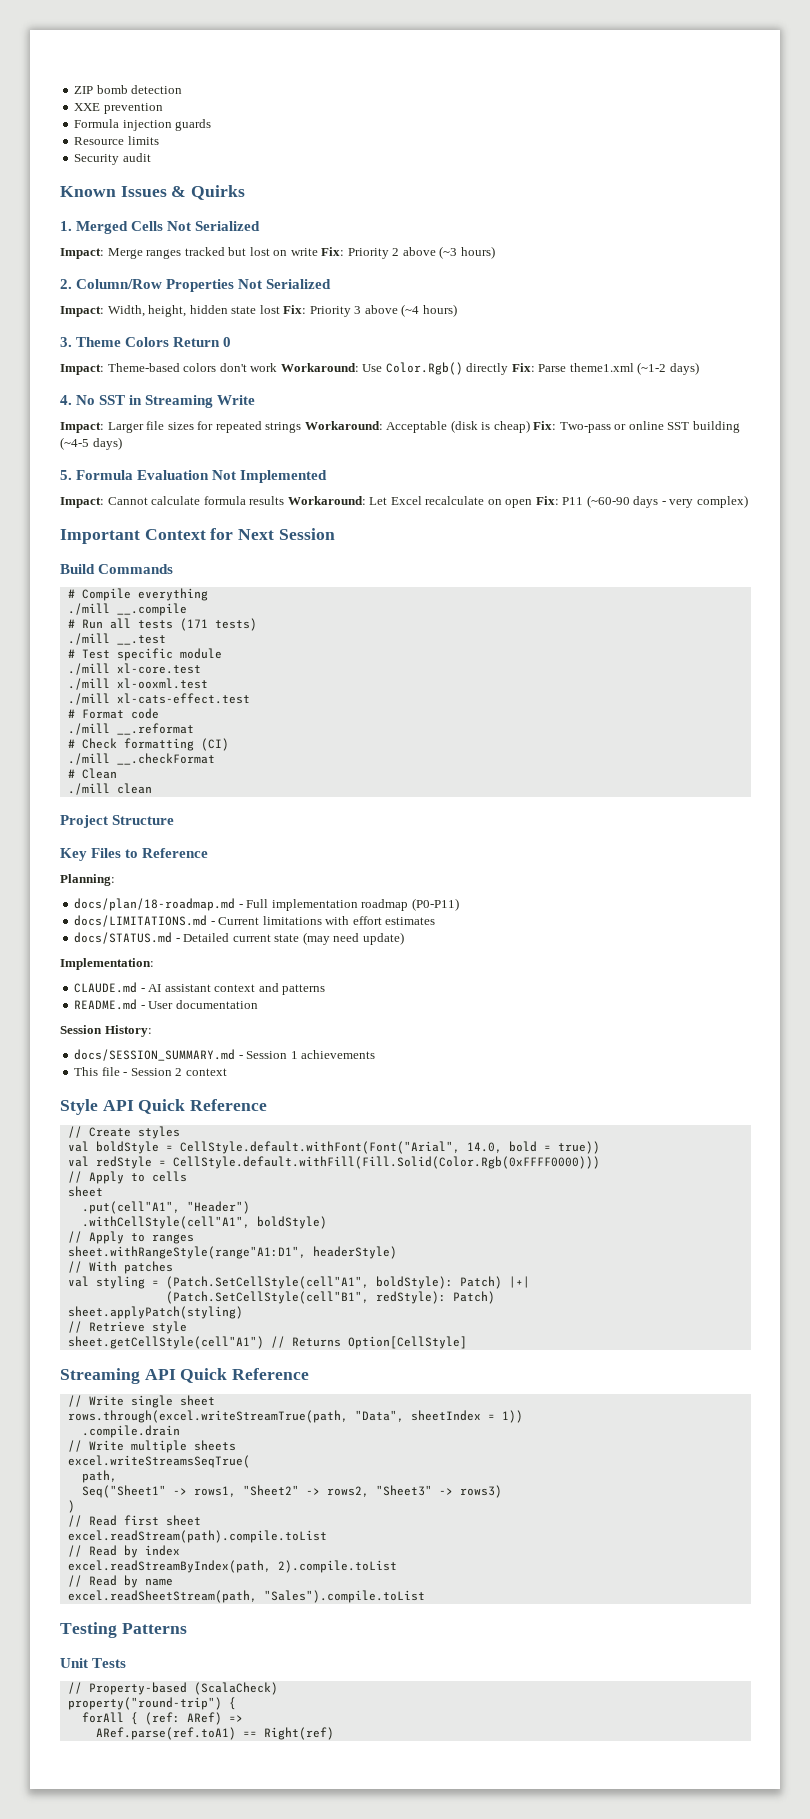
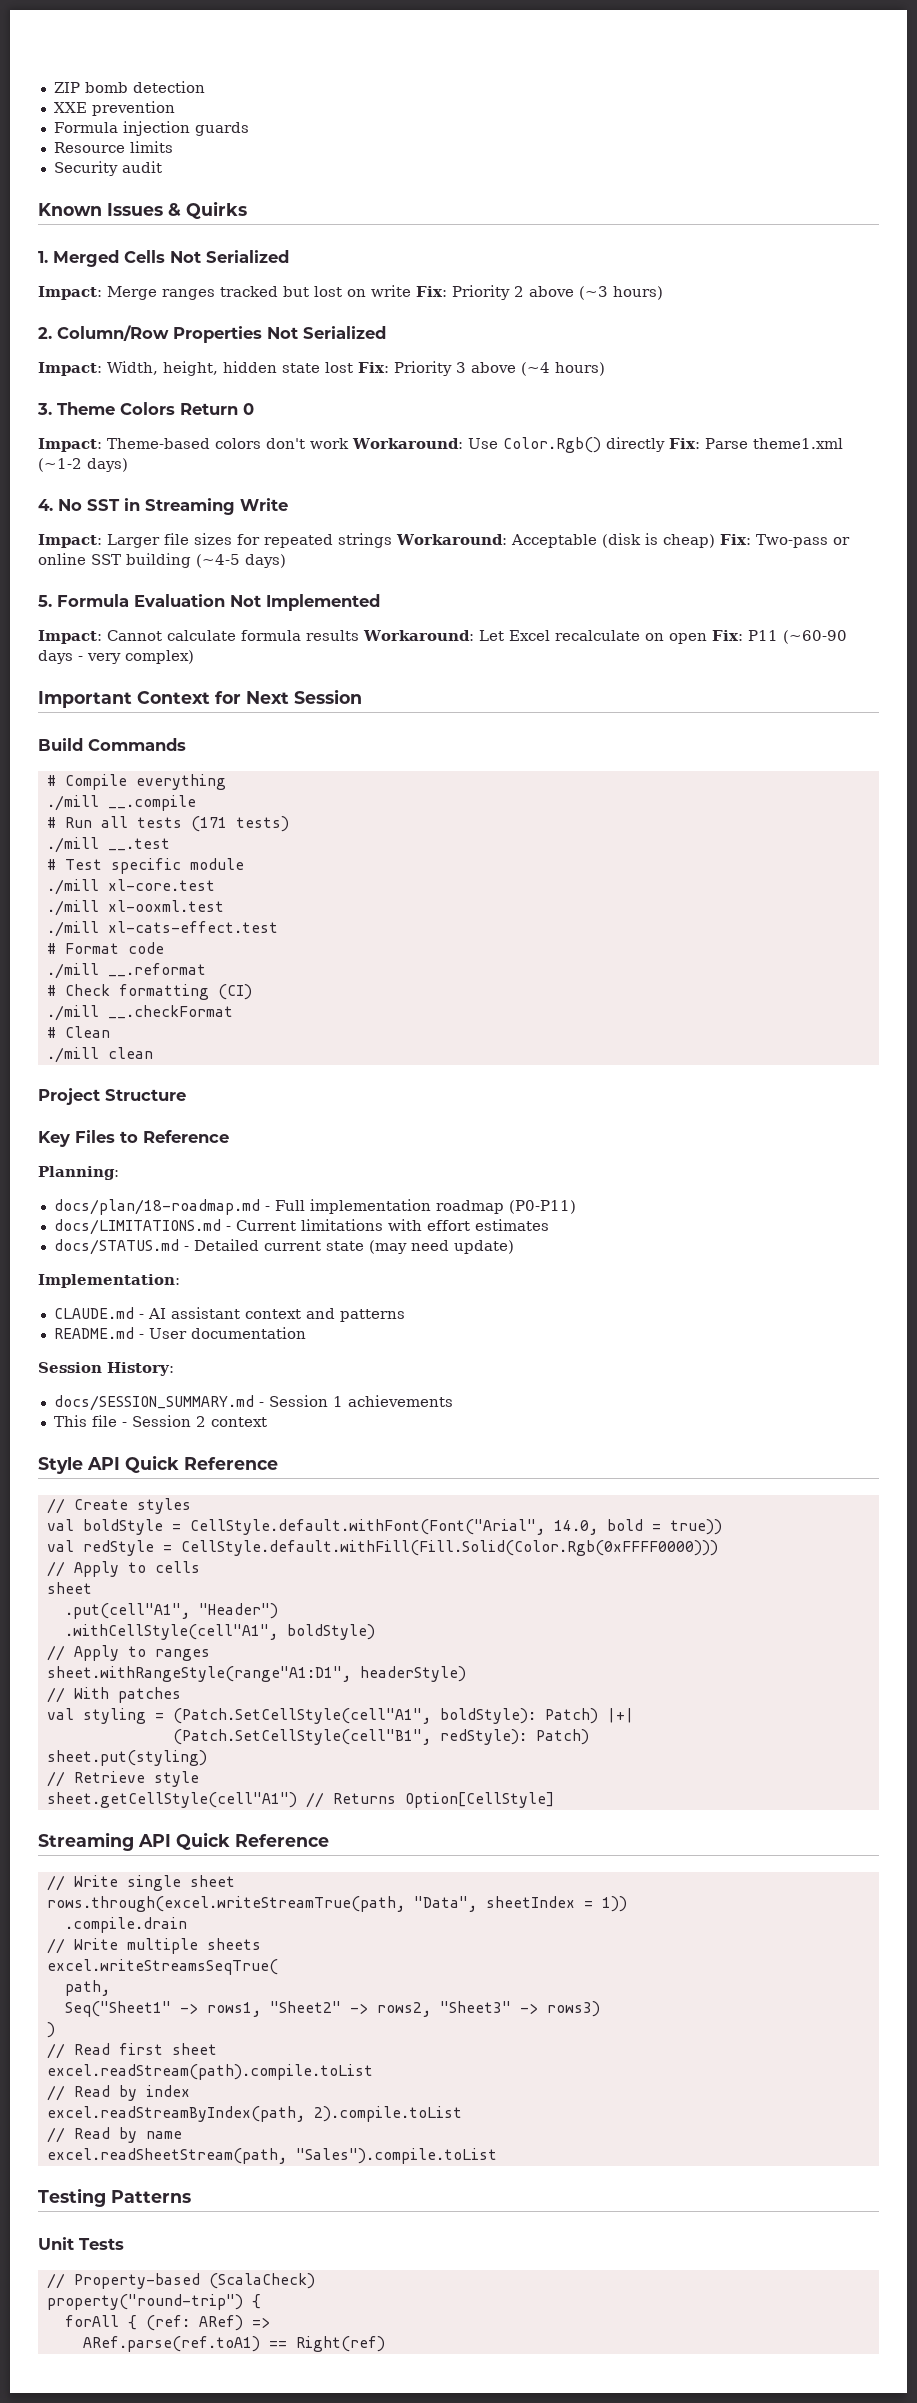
- sheet.applyPatch(styling)
+ sheet.put(styling)

